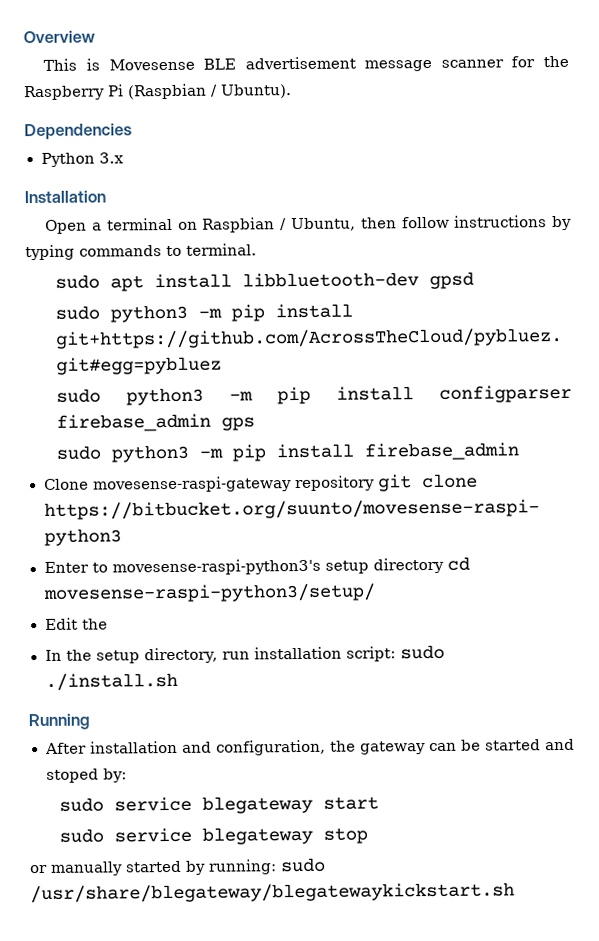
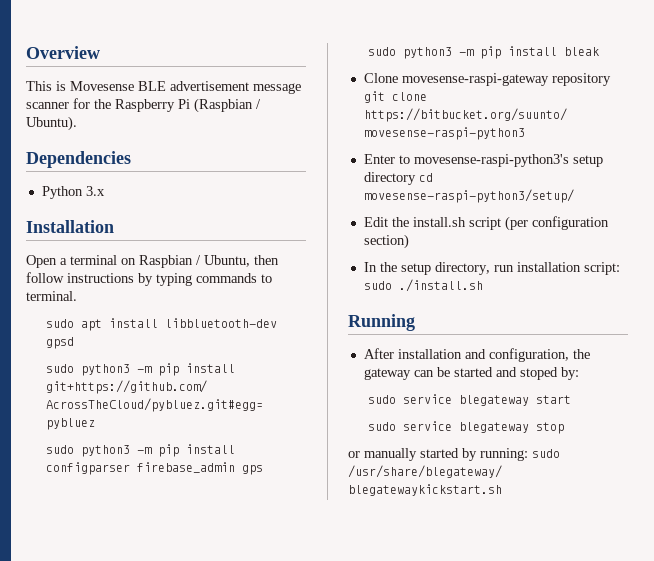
- sudo python3 -m pip install firebase_admin
+ sudo python3 -m pip install bleak
- Edit the
+ Edit the install.sh script (per configuration section)

